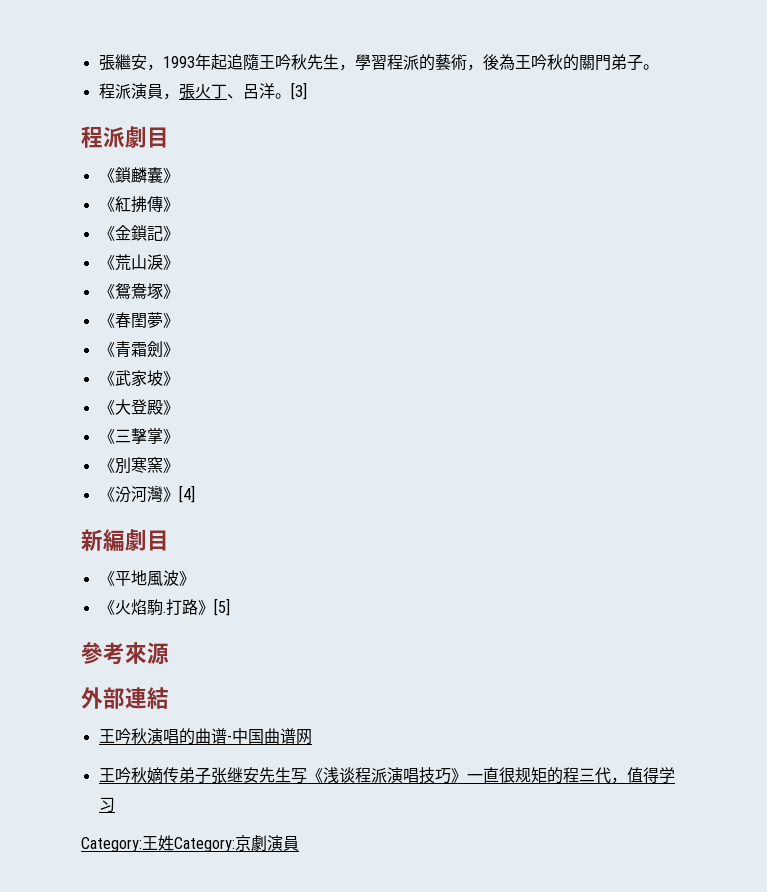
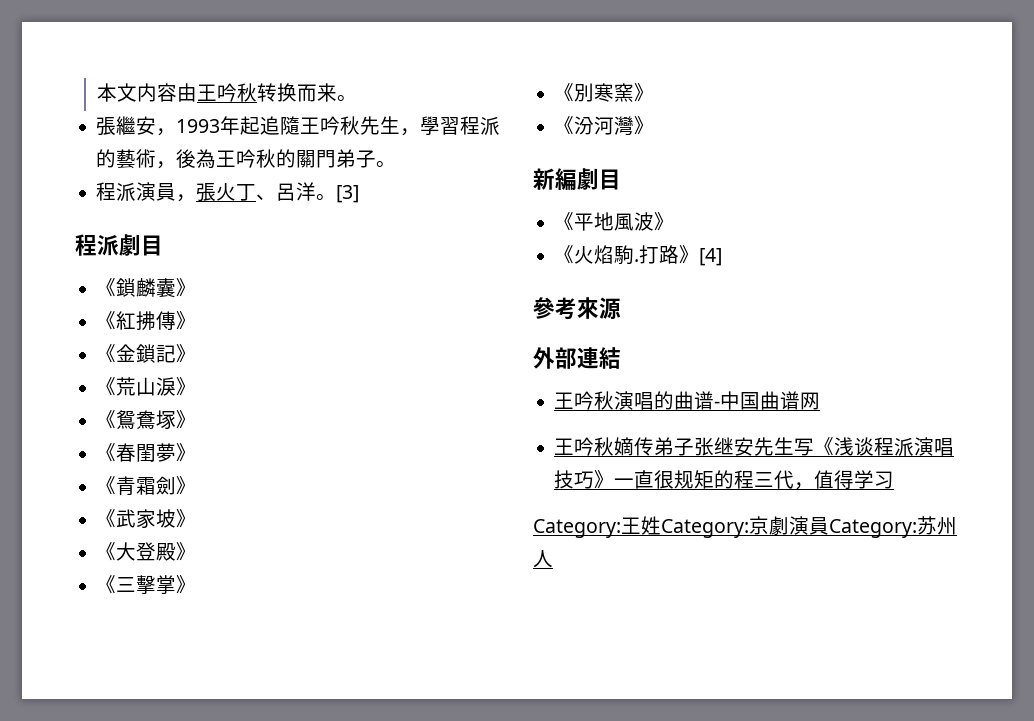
+ 本文内容由王吟秋转换而来。
- 《汾河灣》[4]
+ 《汾河灣》
- 打路》[5]
+ 打路》[4]
- Category:王姓Category:京劇演員
+ Category:王姓Category:京劇演員Category:苏州人

